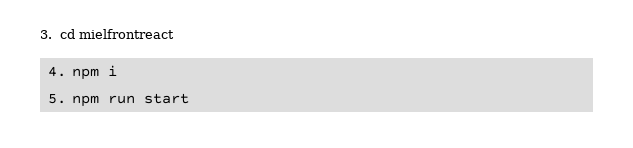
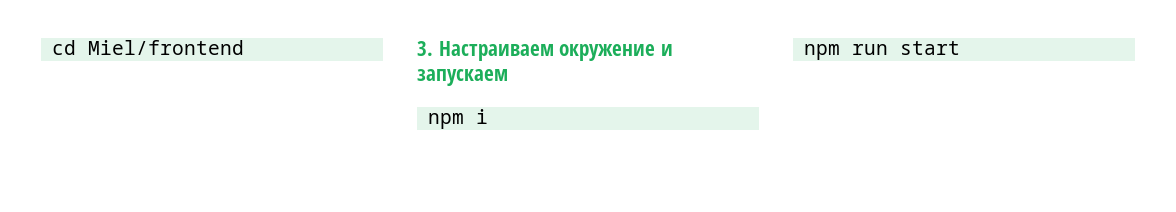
- 3. cd mielfrontreact
- 4. npm i
+ cd Miel/frontend
+ 3. Настраиваем окружение и запускаем
+ npm i
- 5. npm run start
+ npm run start

